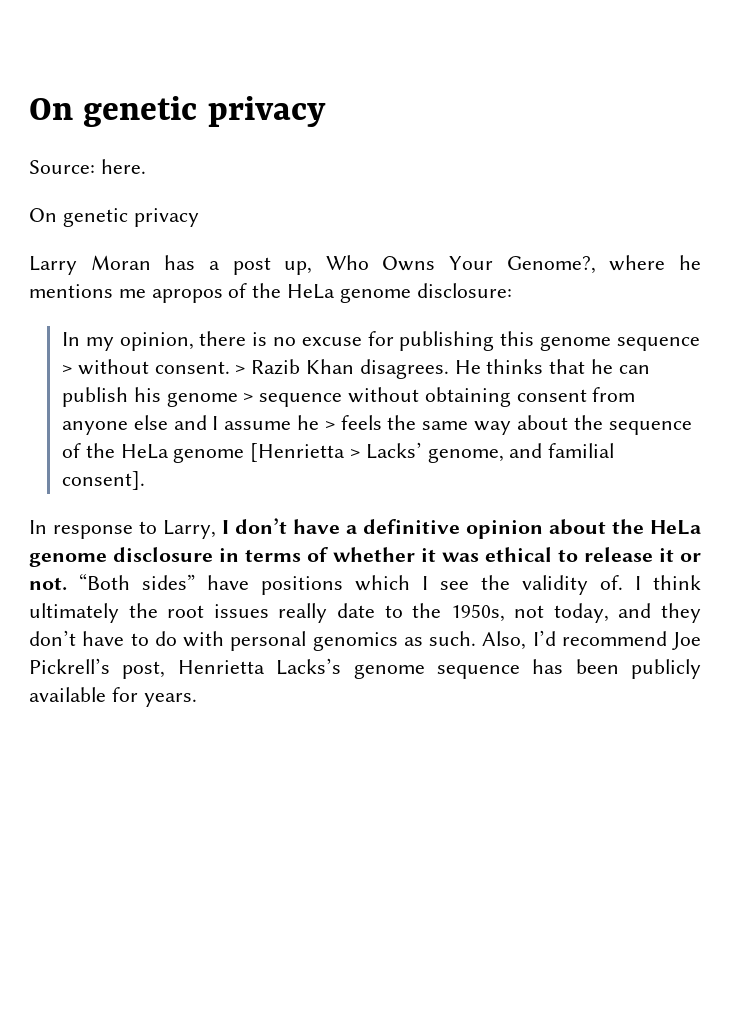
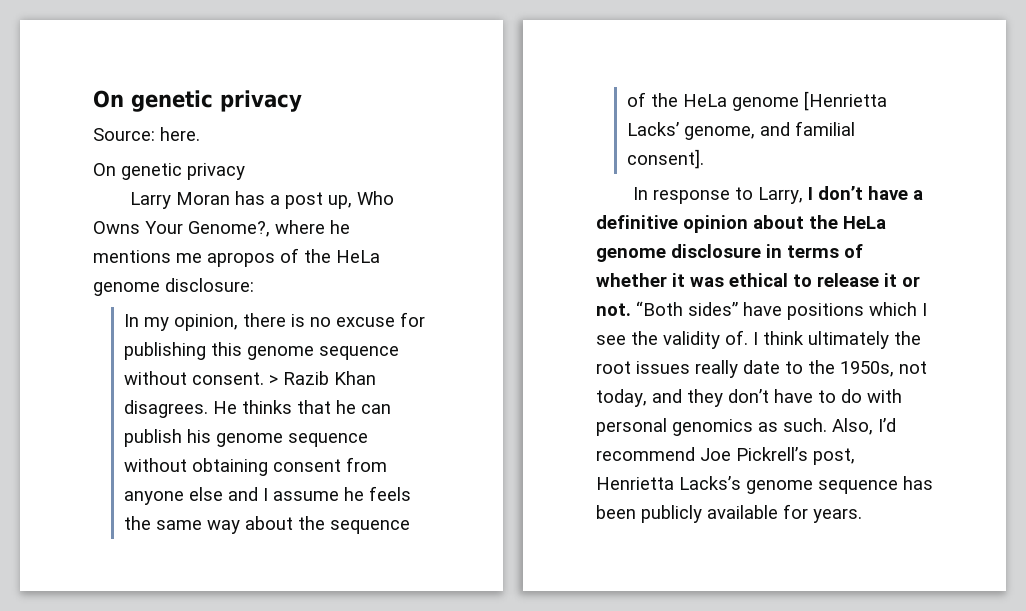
- In my opinion, there is no excuse for publishing this genome sequence > without consent.
+ In my opinion, there is no excuse for publishing this genome sequence without consent.
- He thinks that he can publish his genome > sequence without obtaining consent from anyone else and I assume he > feels the same way about the sequence of the HeLa genome [Henrietta > Lacks’ genome, and familial consent].
+ He thinks that he can publish his genome sequence without obtaining consent from anyone else and I assume he feels the same way about the sequence of the HeLa genome [Henrietta Lacks’ genome, and familial consent].

